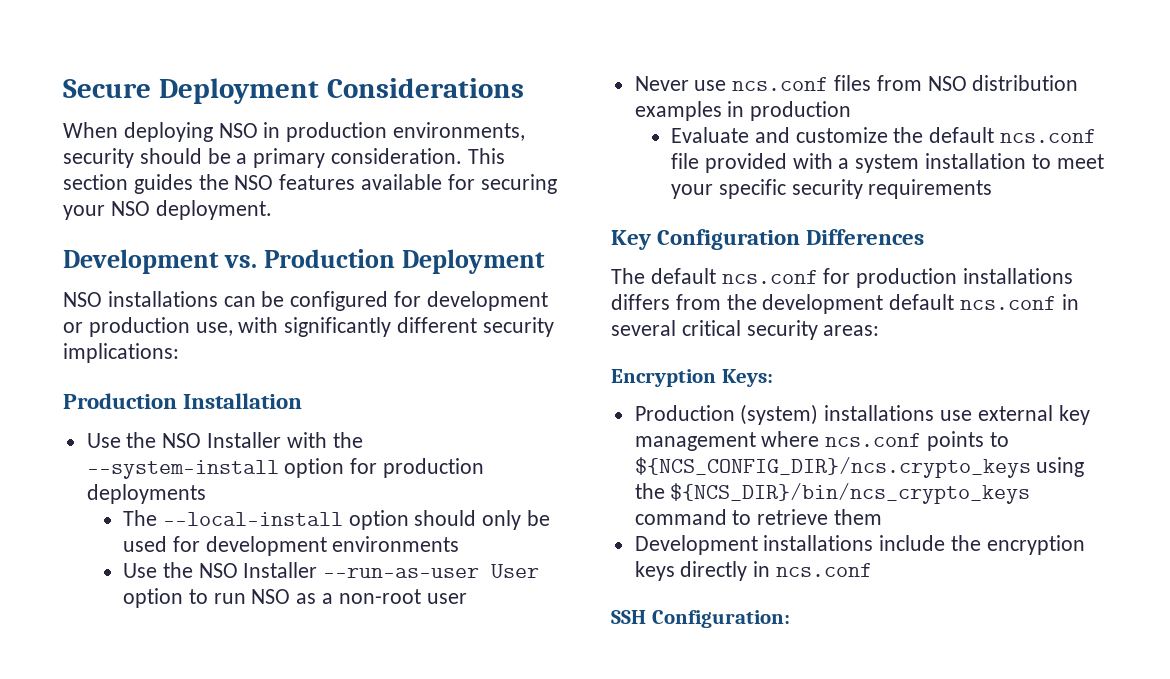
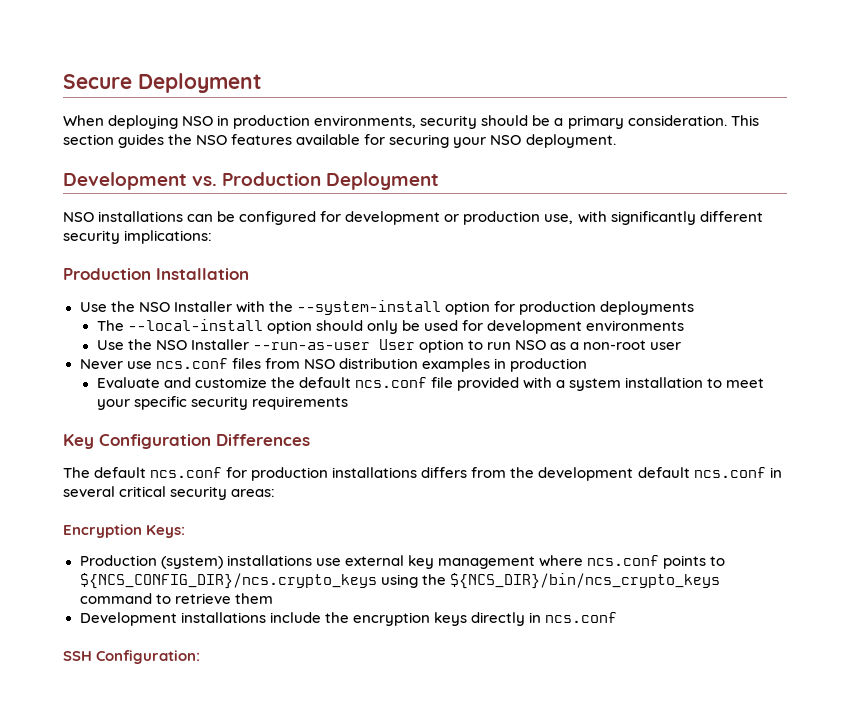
- Secure Deployment Considerations
+ Secure Deployment

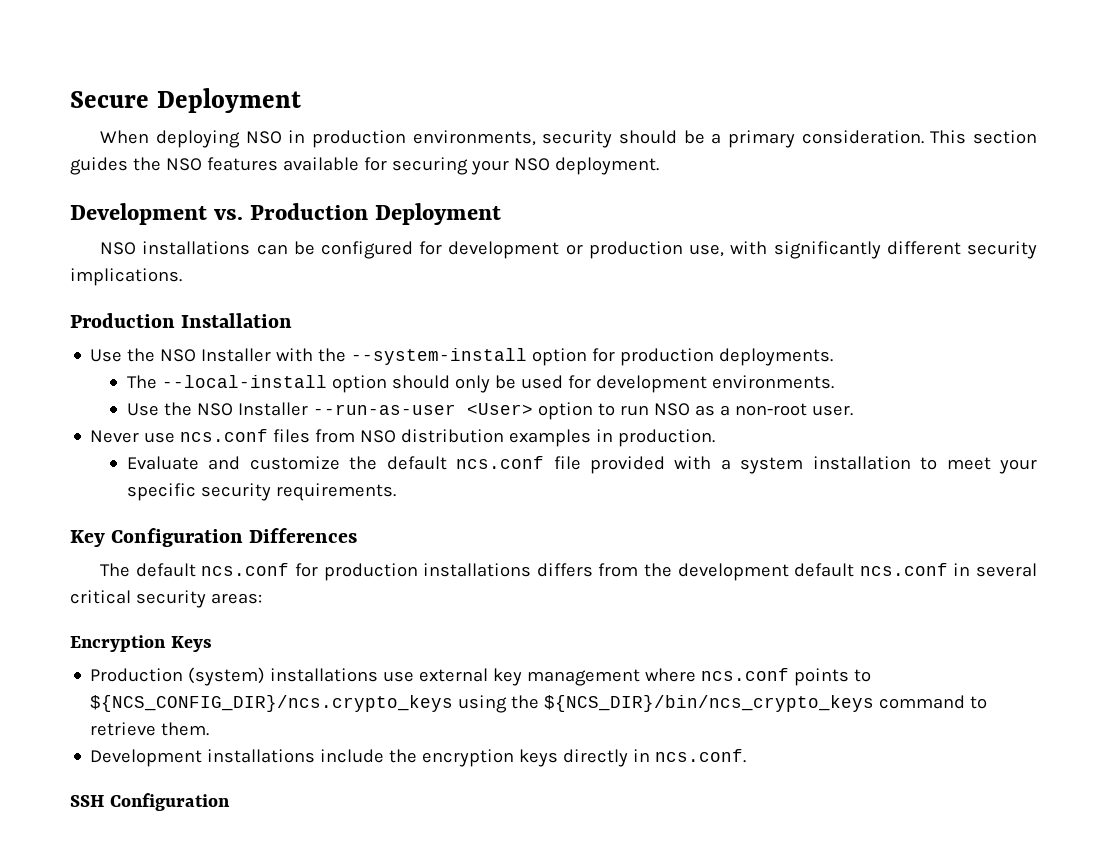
- NSO installations can be configured for development or production use, with significantly different security implications:
+ NSO installations can be configured for development or production use, with significantly different security implications.
- Use the NSO Installer with the --system-install option for production deployments
+ Use the NSO Installer with the --system-install option for production deployments.
- The --local-install option should only be used for development environments
+ The --local-install option should only be used for development environments.
- Use the NSO Installer --run-as-user User option to run NSO as a non-root user
+ Use the NSO Installer --run-as-user <User> option to run NSO as a non-root user.
- Never use ncs.conf files from NSO distribution examples in production
+ Never use ncs.conf files from NSO distribution examples in production.
- Evaluate and customize the default ncs.conf file provided with a system installation to meet your specific security requirements
+ Evaluate and customize the default ncs.conf file provided with a system installation to meet your specific security requirements.
- Encryption Keys:
+ Encryption Keys
- Production (system) installations use external key management where ncs.conf points to ${NCS_CONFIG_DIR}/ncs.crypto_keys using the ${NCS_DIR}/bin/ncs_crypto_keys command to retrieve them
+ Production (system) installations use external key management where ncs.conf points to ${NCS_CONFIG_DIR}/ncs.crypto_keys using the ${NCS_DIR}/bin/ncs_crypto_keys command to retrieve them.
- Development installations include the encryption keys directly in ncs.conf
+ Development installations include the encryption keys directly in ncs.conf.
- SSH Configuration:
+ SSH Configuration

